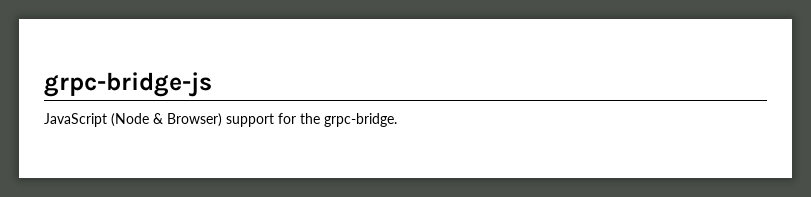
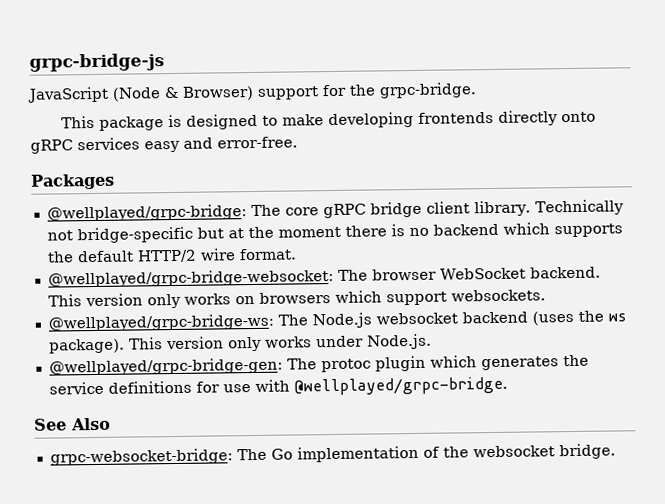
+ This package is designed to make developing frontends directly onto gRPC services easy and error-free.
+ Packages
+ @wellplayed/grpc-bridge: The core gRPC bridge client library. Technically not bridge-specific but at the moment there is no backend which supports the default HTTP/2 wire format.
+ @wellplayed/grpc-bridge-websocket: The browser WebSocket backend. This version only works on browsers which support websockets.
+ @wellplayed/grpc-bridge-ws: The Node.js websocket backend (uses the ws package). This version only works under Node.js.
+ @wellplayed/grpc-bridge-gen: The protoc plugin which generates the service definitions for use with @wellplayed/grpc-bridge.
+ See Also
+ grpc-websocket-bridge: The Go implementation of the websocket bridge.

